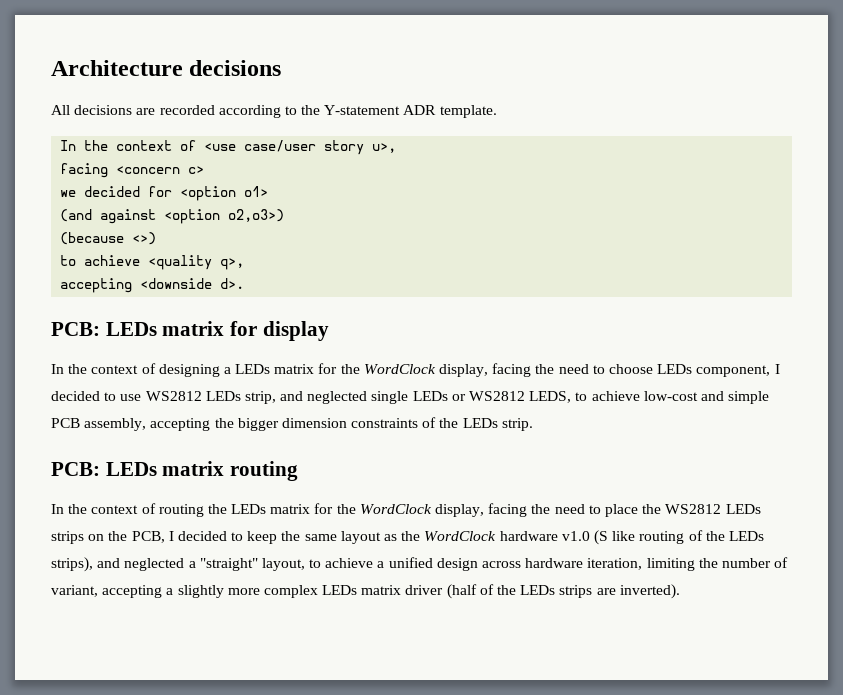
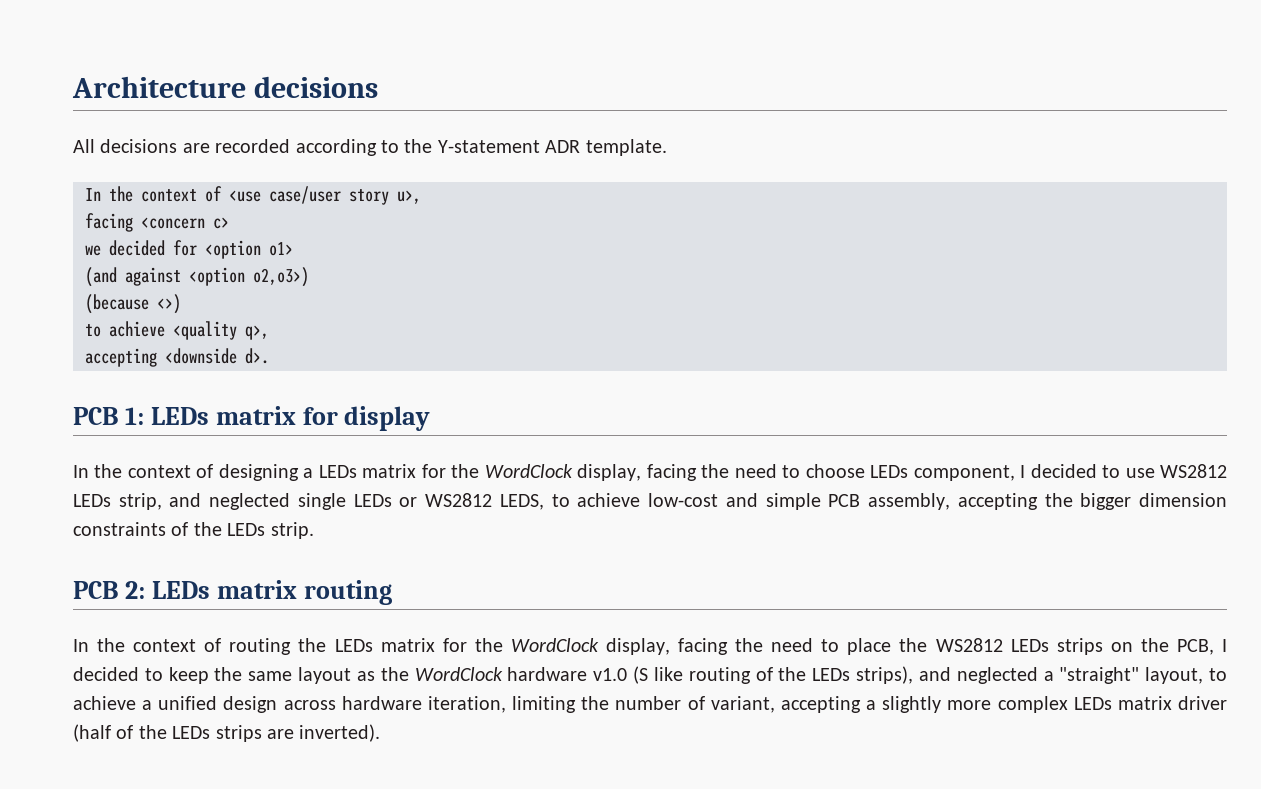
- PCB: LEDs matrix for display
+ PCB 1: LEDs matrix for display
- PCB: LEDs matrix routing
+ PCB 2: LEDs matrix routing

